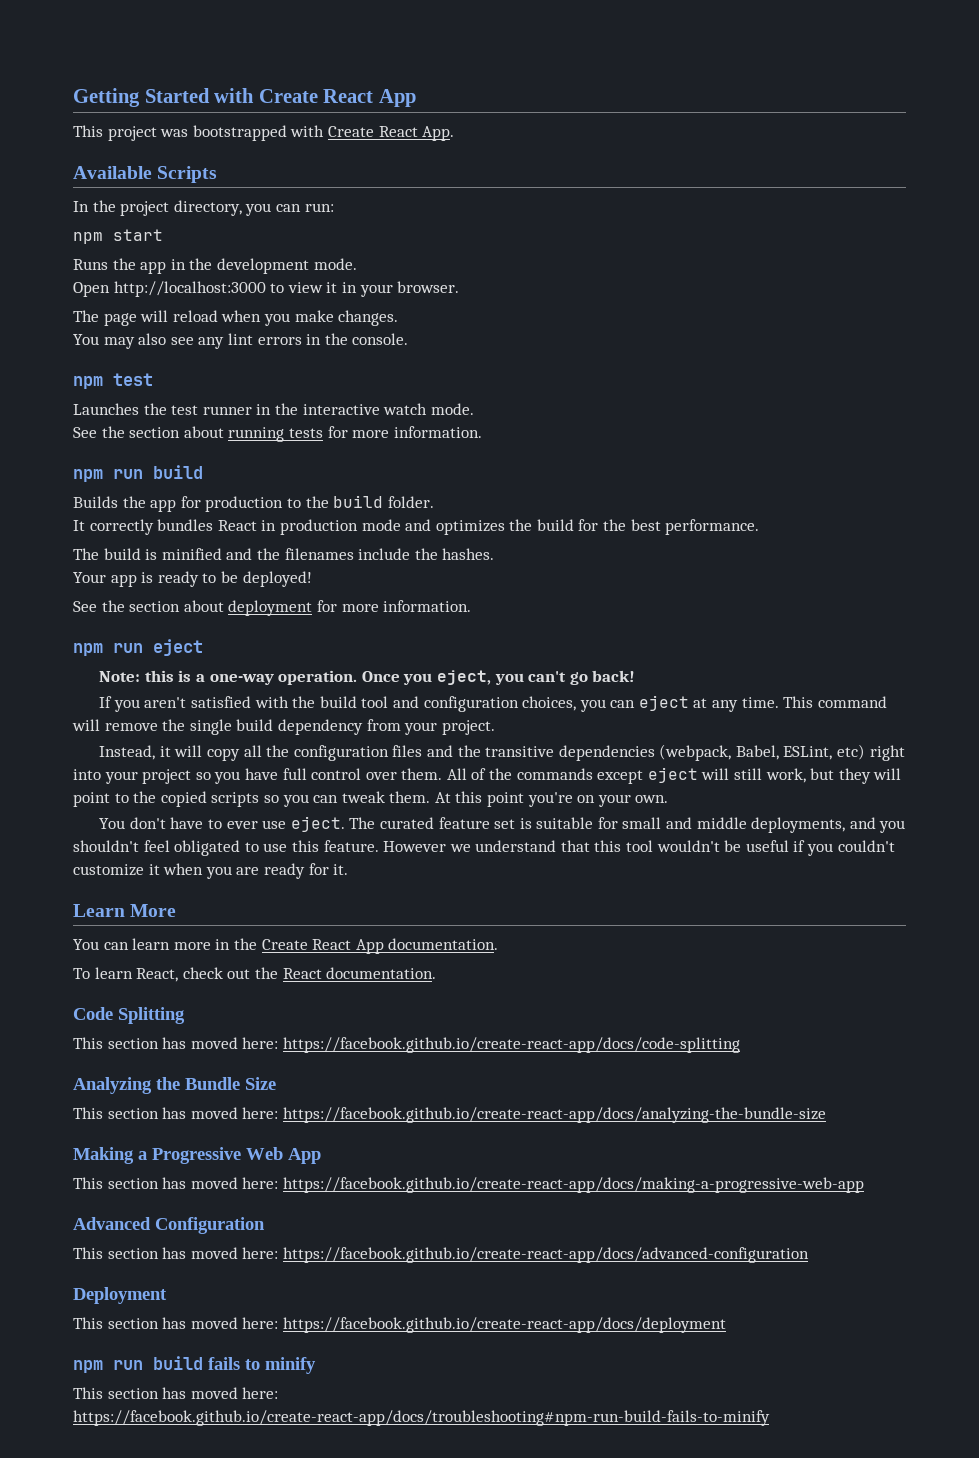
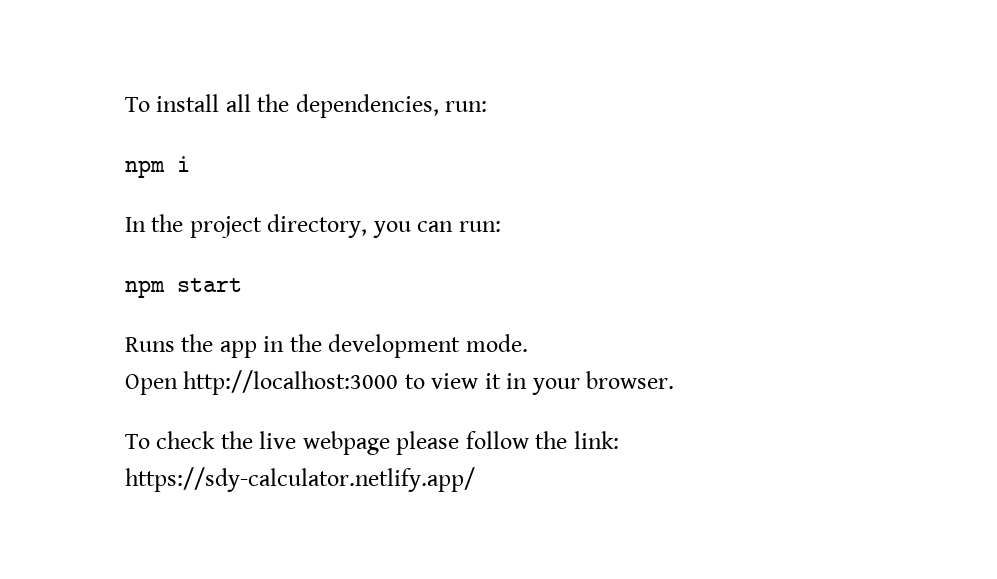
- Getting Started with Create React App
- This project was bootstrapped with Create React App.
- Available Scripts
+ To install all the dependencies, run:
+ npm i
- The page will reload when you make changes.
- You may also see any lint errors in the console.
- npm test
- Launches the test runner in the interactive watch mode.
- See the section about running tests for more information.
- npm run build
- Builds the app for production to the build folder.
- It correctly bundles React in production mode and optimizes the build for the best performance.
- The build is minified and the filenames include the hashes.
- Your app is ready to be deployed!
- See the section about deployment for more information.
- npm run eject
- Note: this is a one-way operation. Once you eject, you can't go back!
- If you aren't satisfied with the build tool and configuration choices, you can eject at any time. This command will remove the single build dependency from your project.
- Instead, it will copy all the configuration files and the transitive dependencies (webpack, Babel, ESLint, etc) right into your project so you have full control over them. All of the commands except eject will still work, but they will point to the copied scripts so you can tweak them. At this point you're on your own.
- You don't have to ever use eject. The curated feature set is suitable for small and middle deployments, and you shouldn't feel obligated to use this feature. However we understand that this tool wouldn't be useful if you couldn't customize it when you are ready for it.
- Learn More
- You can learn more in the Create React App documentation.
- To learn React, check out the React documentation.
- Code Splitting
- This section has moved here: https://facebook.github.io/create-react-app/docs/code-splitting
- Analyzing the Bundle Size
- This section has moved here: https://facebook.github.io/create-react-app/docs/analyzing-the-bundle-size
- Making a Progressive Web App
- This section has moved here: https://facebook.github.io/create-react-app/docs/making-a-progressive-web-app
- Advanced Configuration
- This section has moved here: https://facebook.github.io/create-react-app/docs/advanced-configuration
- Deployment
- This section has moved here: https://facebook.github.io/create-react-app/docs/deployment
- npm run build fails to minify
- This section has moved here: https://facebook.github.io/create-react-app/docs/troubleshooting#npm-run-build-fails-to-minify
+ To check the live webpage please follow the link: https://sdy-calculator.netlify.app/

